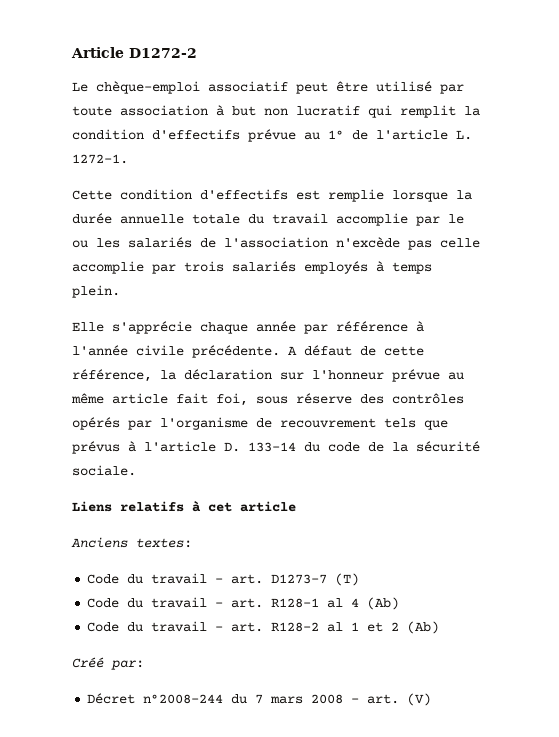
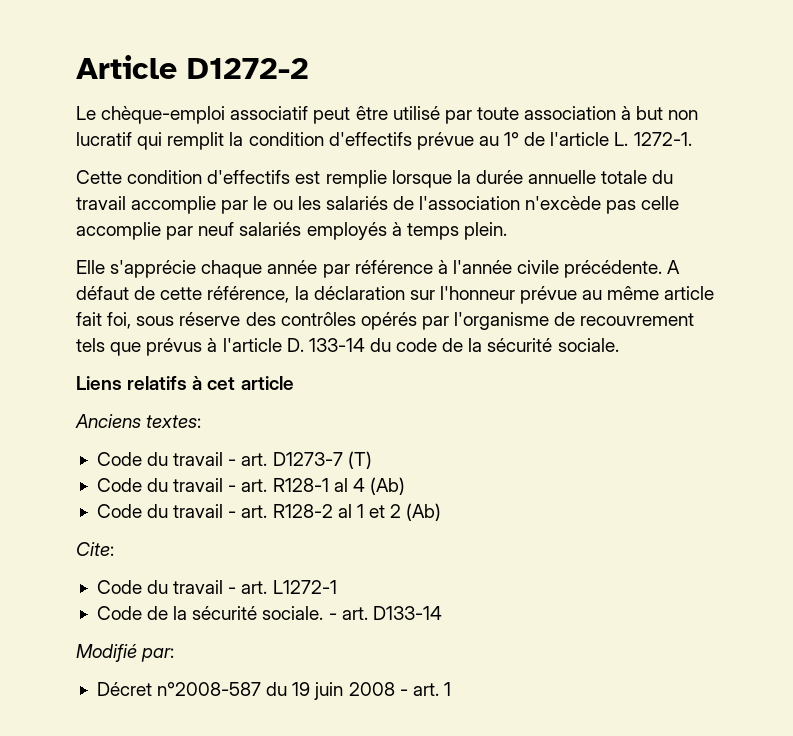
- Cette condition d'effectifs est remplie lorsque la durée annuelle totale du travail accomplie par le ou les salariés de l'association n'excède pas celle accomplie par trois salariés employés à temps plein.
+ Cette condition d'effectifs est remplie lorsque la durée annuelle totale du travail accomplie par le ou les salariés de l'association n'excède pas celle accomplie par neuf salariés employés à temps plein.
- Créé par:
- Décret n°2008-244 du 7 mars 2008 - art. (V)
+ Cite:
+ Code du travail - art. L1272-1
+ Code de la sécurité sociale. - art. D133-14
+ Modifié par:
+ Décret n°2008-587 du 19 juin 2008 - art. 1

